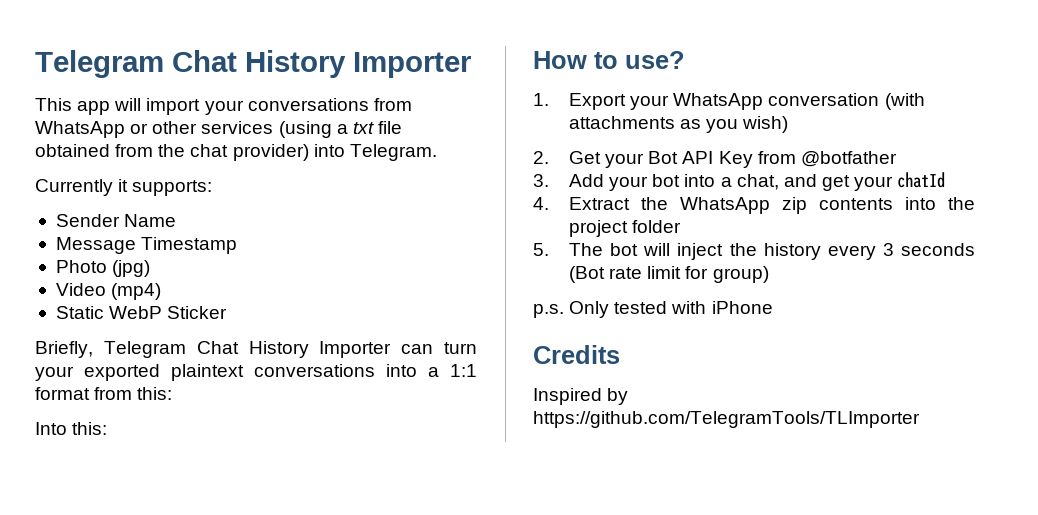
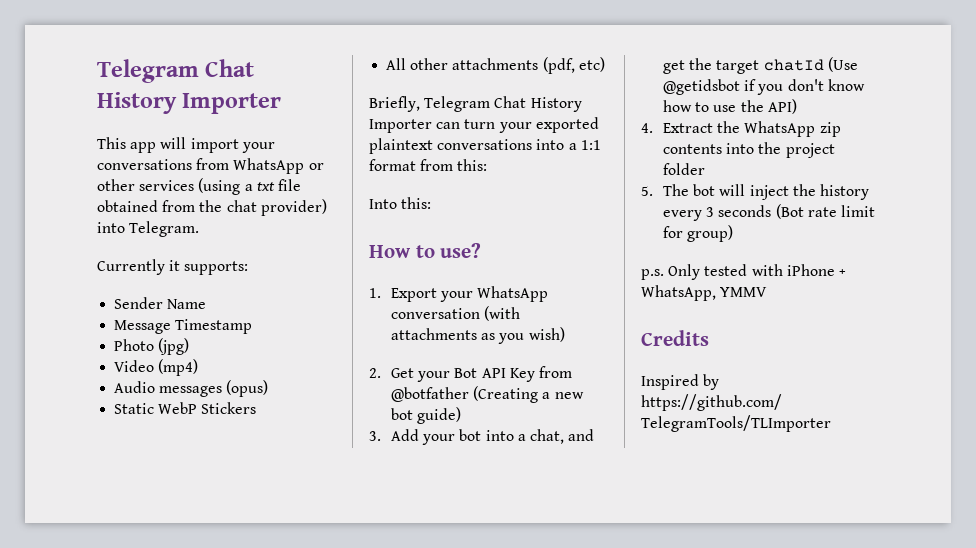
+ Audio messages (opus)
- Static WebP Sticker
+ Static WebP Stickers
+ All other attachments (pdf, etc)
- 2. Get your Bot API Key from @botfather
+ 2. Get your Bot API Key from @botfather (Creating a new bot guide)
- 3. Add your bot into a chat, and get your chatId
+ 3. Add your bot into a chat, and get the target chatId (Use @getidsbot if you don't know how to use the API)
- p.s. Only tested with iPhone
+ p.s. Only tested with iPhone + WhatsApp, YMMV

